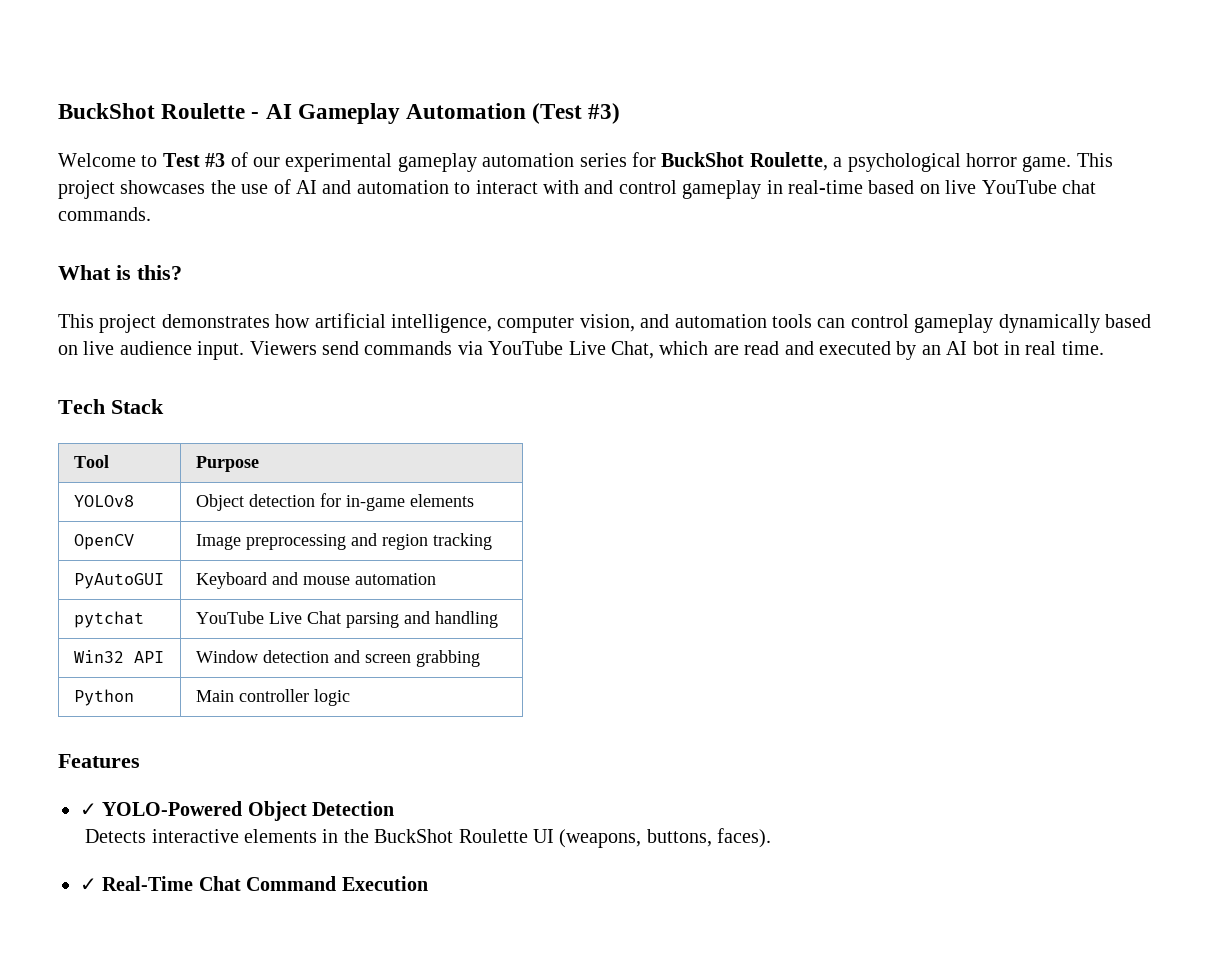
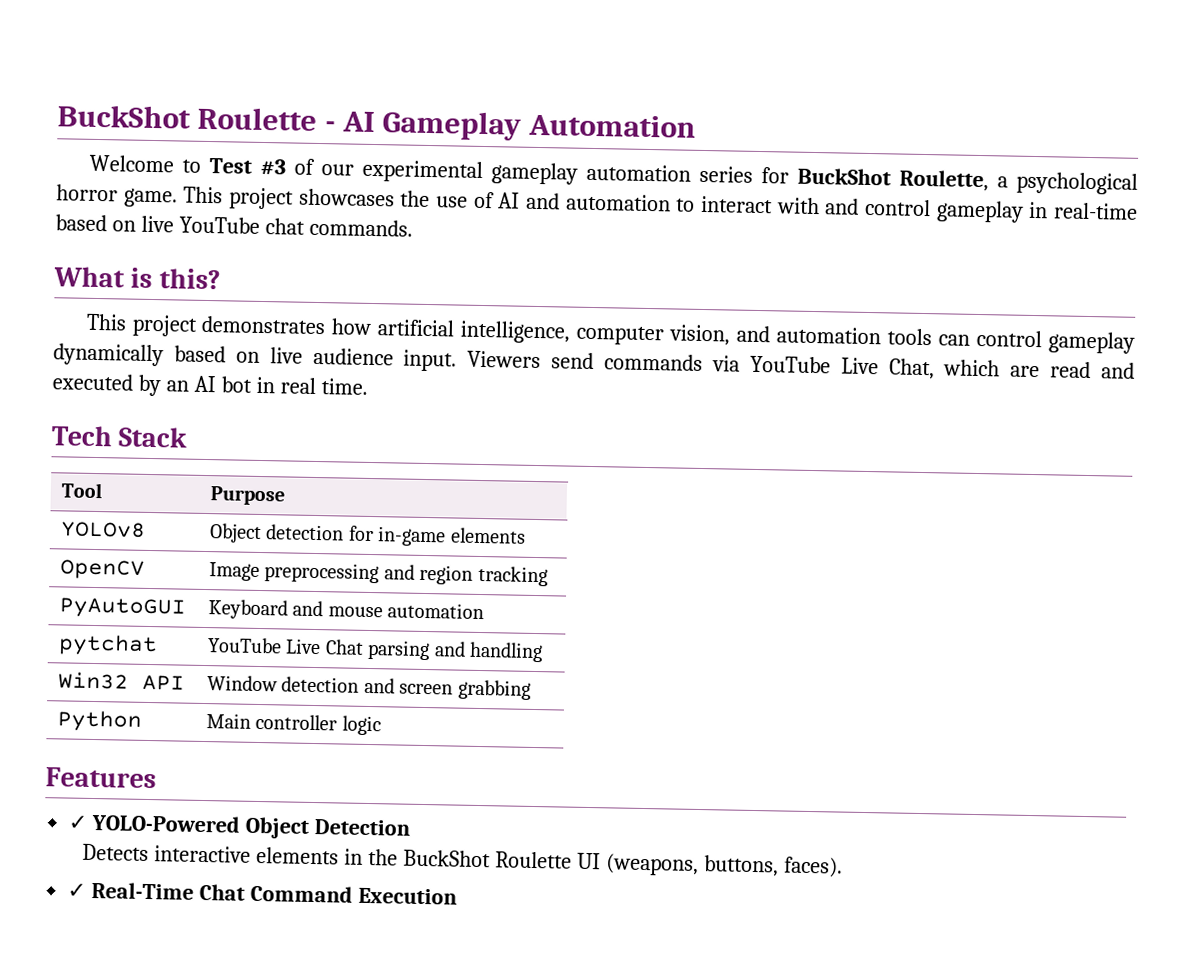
- BuckShot Roulette - AI Gameplay Automation (Test #3)
+ BuckShot Roulette - AI Gameplay Automation

